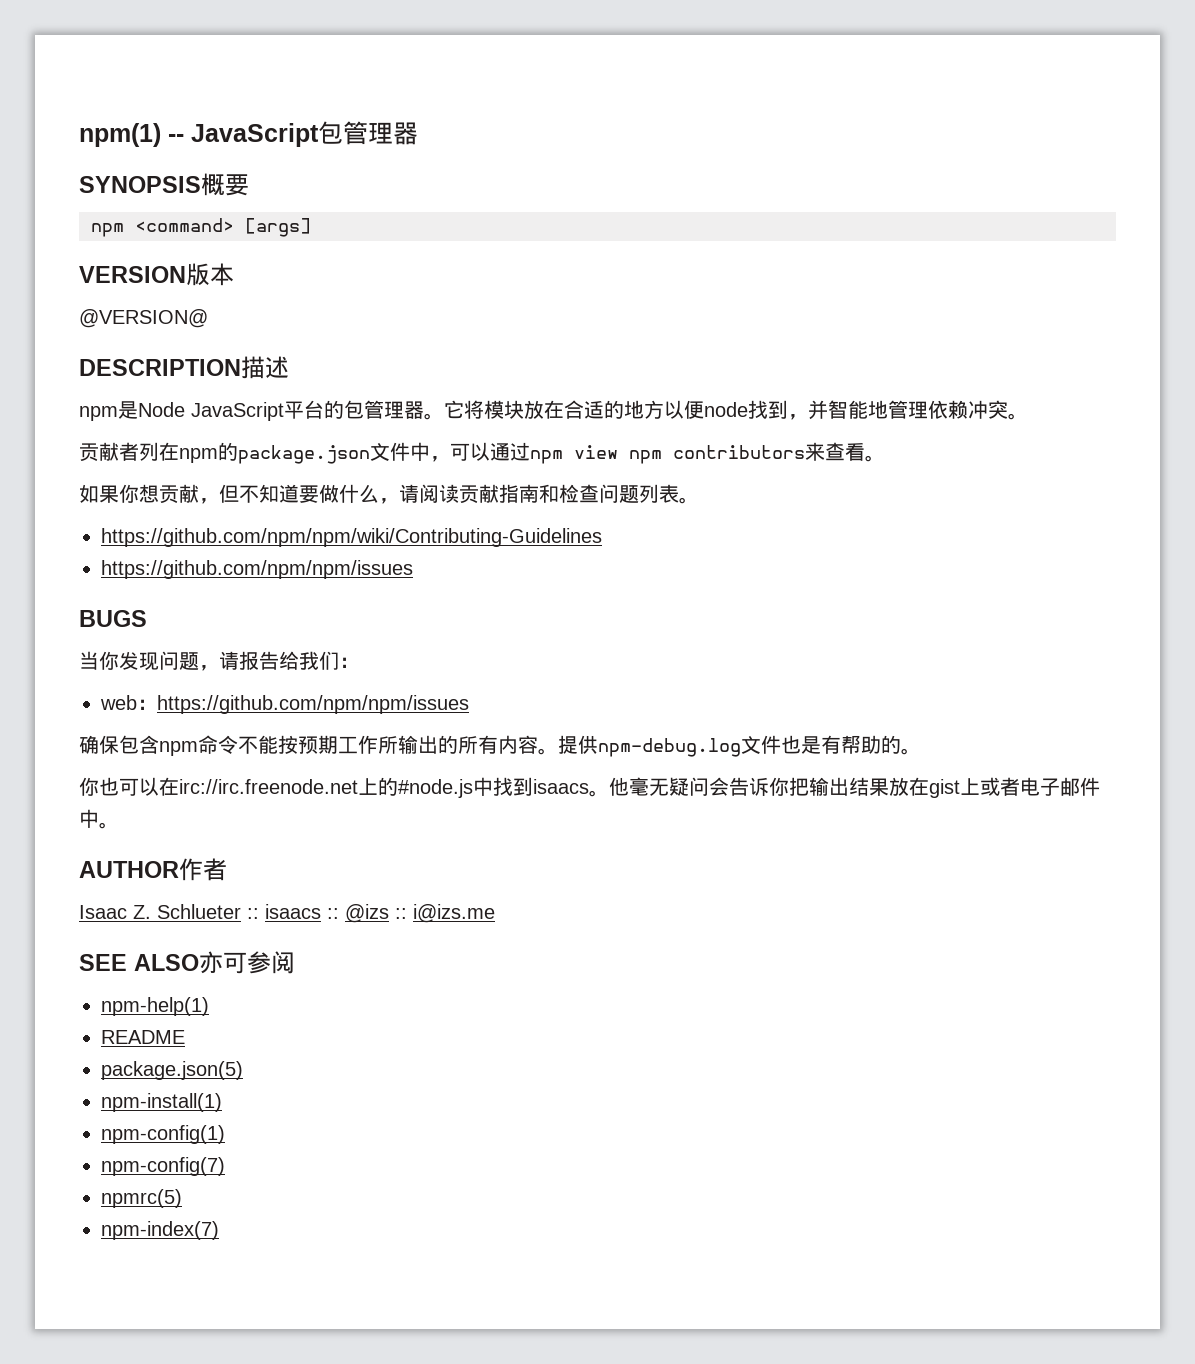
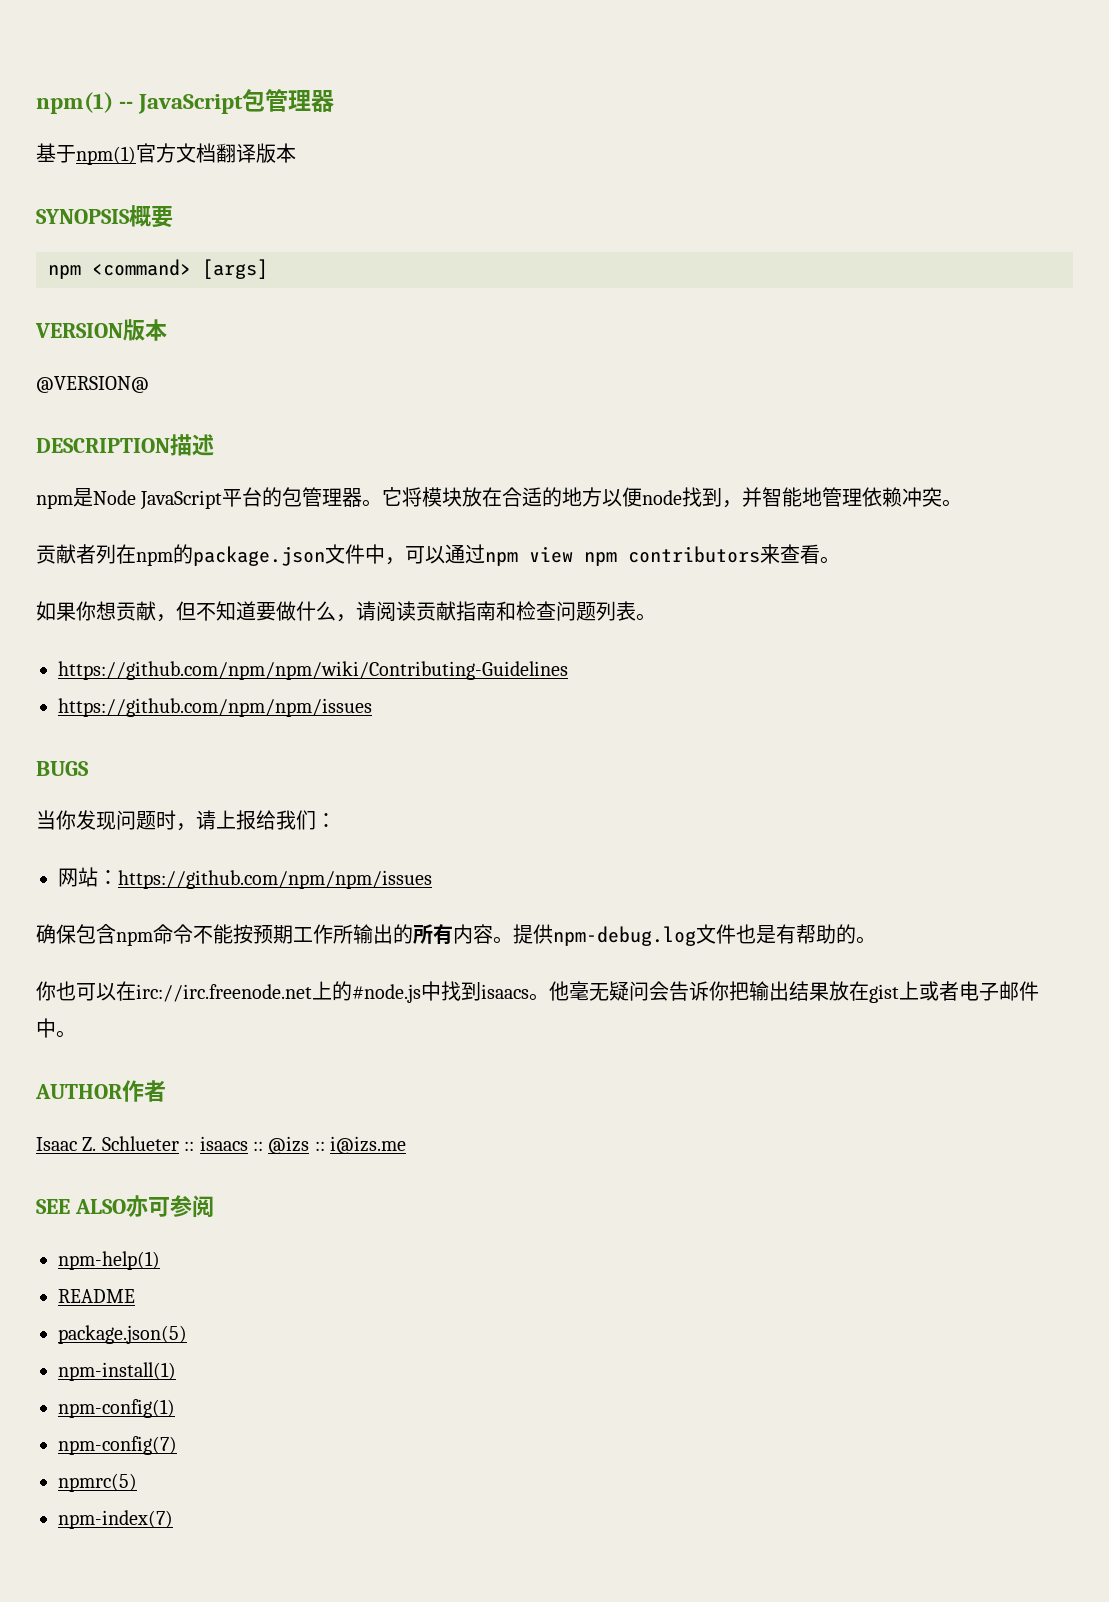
+ 基于npm(1)官方文档翻译版本
- 当你发现问题，请报告给我们：
+ 当你发现问题时，请上报给我们：
- web：https://github.com/npm/npm/issues
+ 网站：https://github.com/npm/npm/issues

